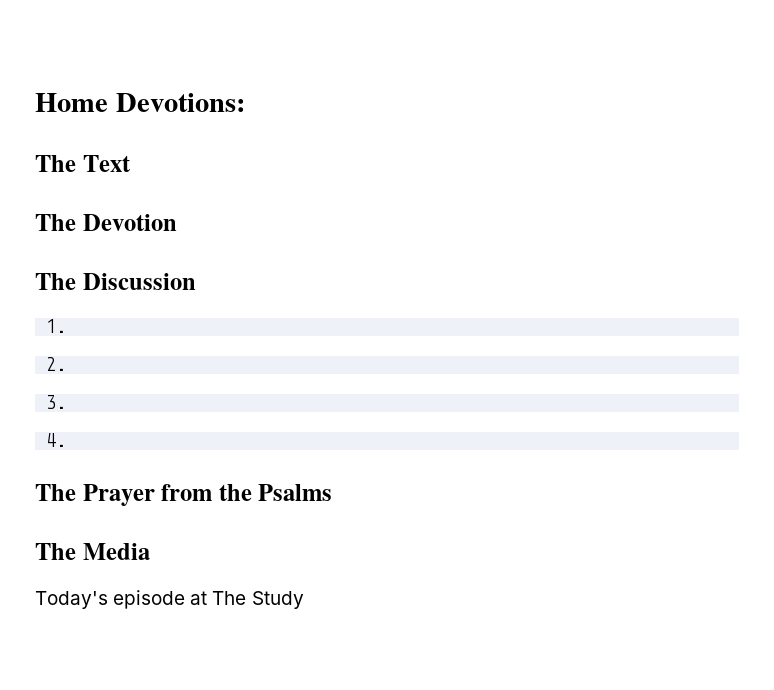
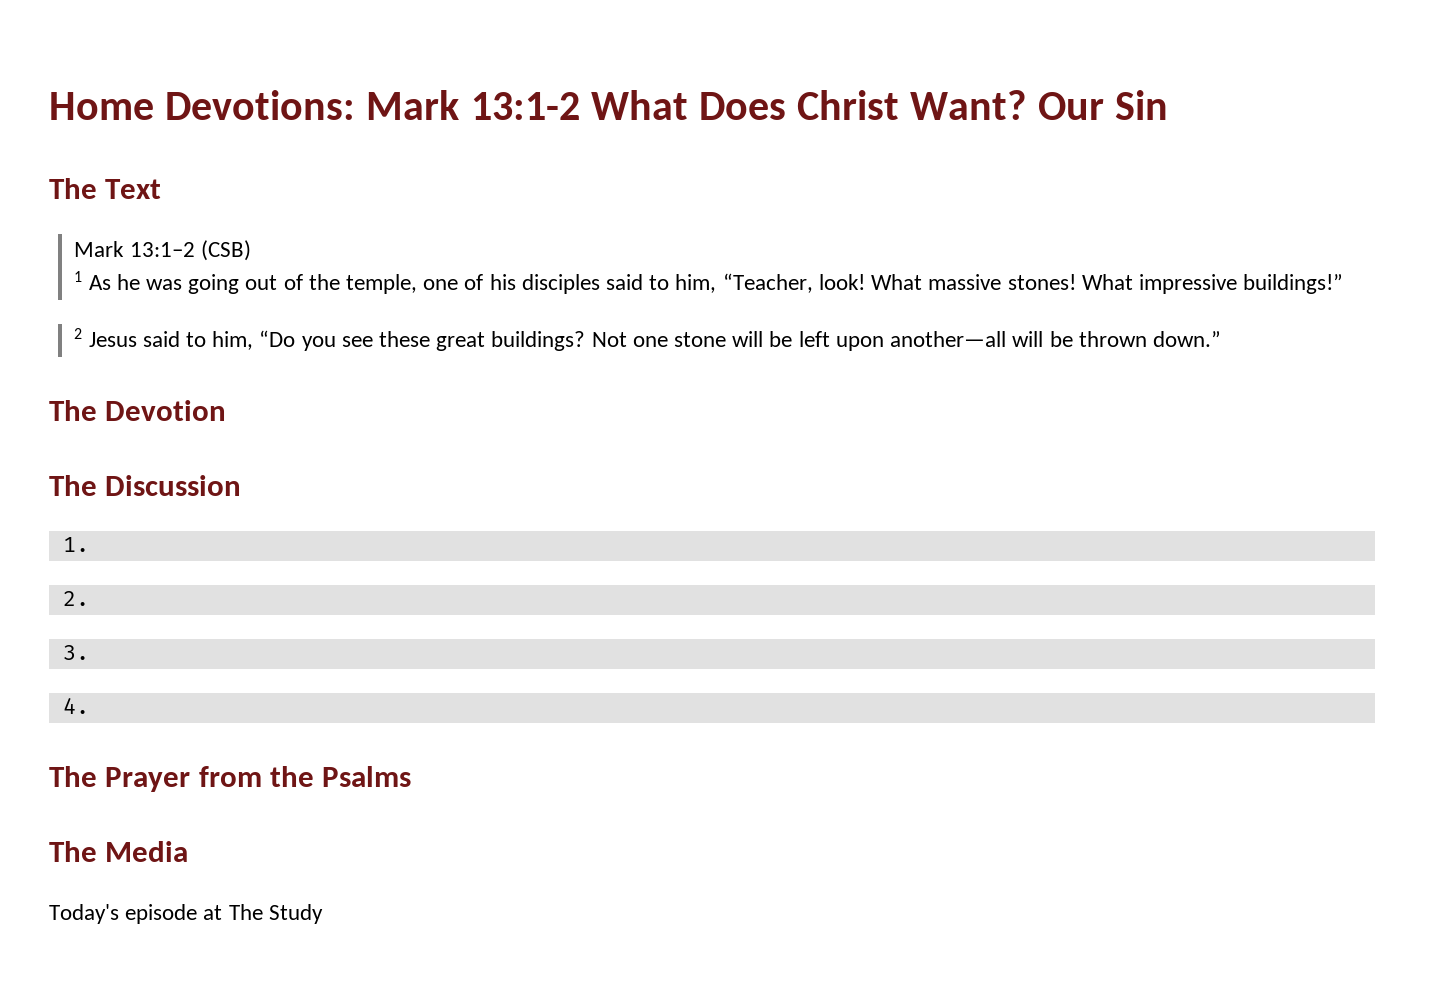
- Home Devotions:
+ Home Devotions: Mark 13:1-2 What Does Christ Want? Our Sin
  The Text
+ Mark 13:1–2 (CSB)
+ 1 As he was going out of the temple, one of his disciples said to him, “Teacher, look! What massive stones! What impressive buildings!”
+ 2 Jesus said to him, “Do you see these great buildings? Not one stone will be left upon another—all will be thrown down.”

